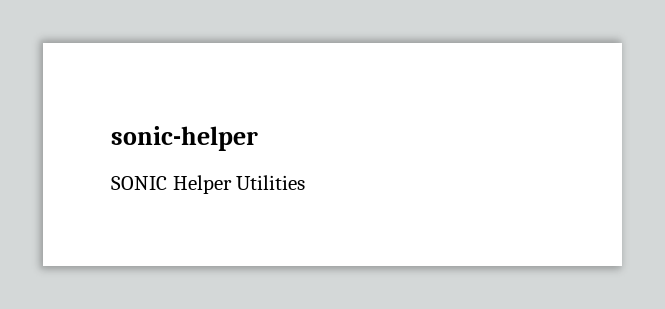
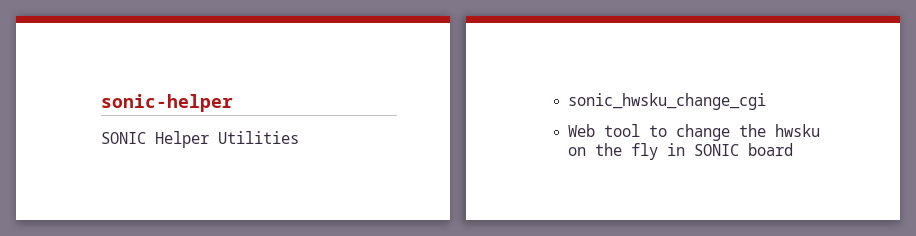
+ sonic_hwsku_change_cgi
+ Web tool to change the hwsku on the fly in SONIC board

